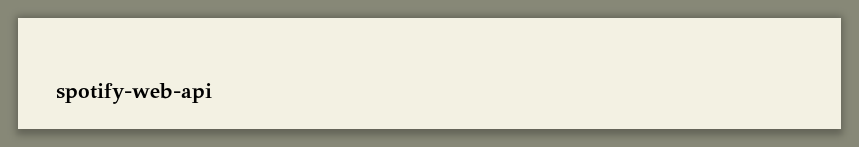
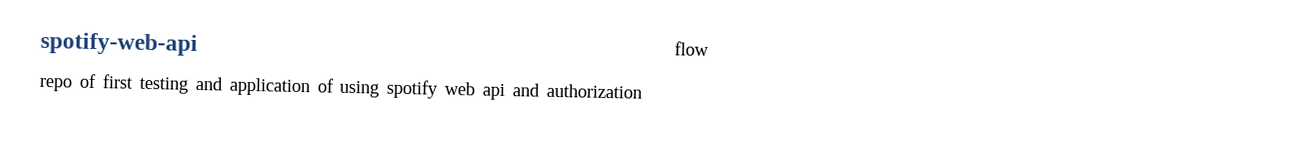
+ repo of first testing and application of using spotify web api and authorization flow

